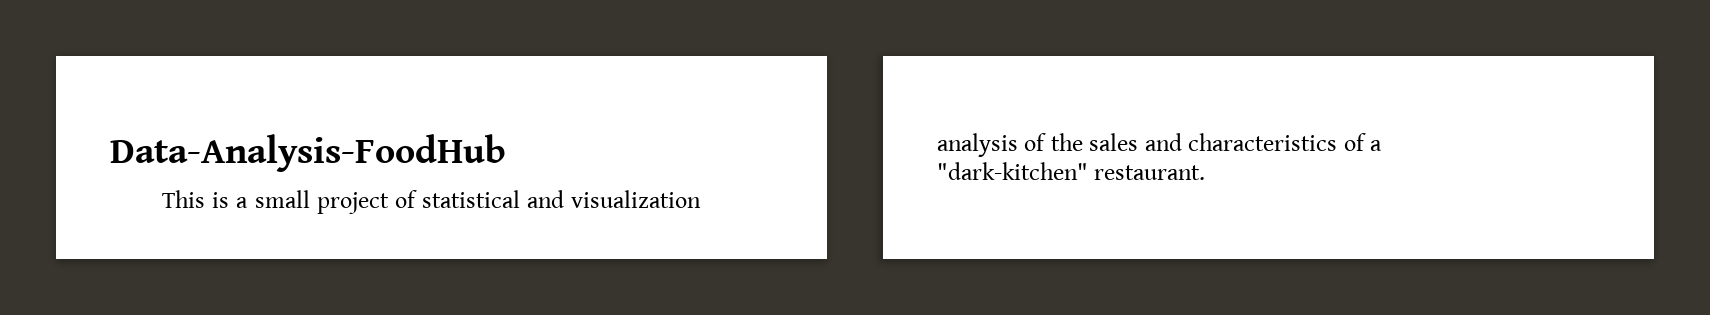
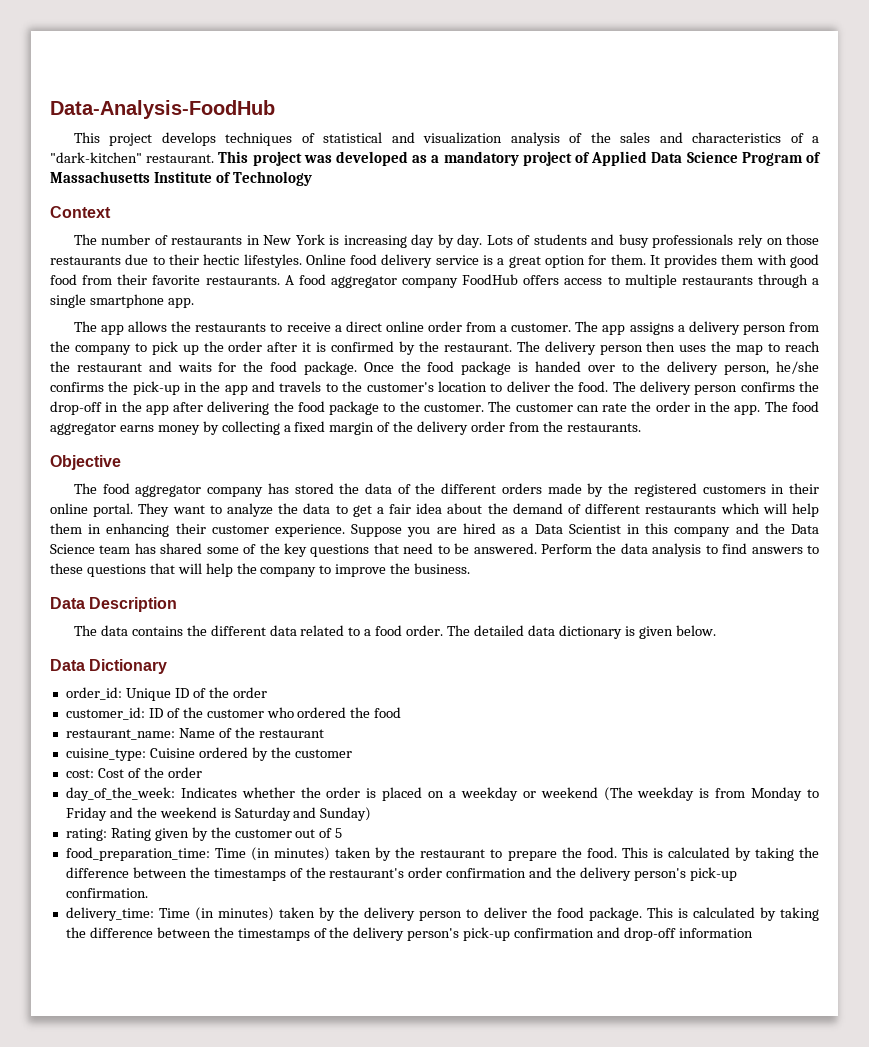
- This is a small project of statistical and visualization analysis of the sales and characteristics of a "dark-kitchen" restaurant.
+ This project develops techniques of statistical and visualization analysis of the sales and characteristics of a "dark-kitchen" restaurant.
+ This project was developed as a mandatory project of Applied Data Science Program of Massachusetts Institute of Technology
+ Context
+ The number of restaurants in New York is increasing day by day. Lots of students and busy professionals rely on those restaurants due to their hectic lifestyles. Online food delivery service is a great option for them. It provides them with good food from their favorite restaurants. A food aggregator company FoodHub offers access to multiple restaurants through a single smartphone app.
+ The app allows the restaurants to receive a direct online order from a customer. The app assigns a delivery person from the company to pick up the order after it is confirmed by the restaurant. The delivery person then uses the map to reach the restaurant and waits for the food package. Once the food package is handed over to the delivery person, he/she confirms the pick-up in the app and travels to the customer's location to deliver the food. The delivery person confirms the drop-off in the app after delivering the food package to the customer. The customer can rate the order in the app. The food aggregator earns money by collecting a fixed margin of the delivery order from the restaurants.
+ Objective
+ The food aggregator company has stored the data of the different orders made by the registered customers in their online portal. They want to analyze the data to get a fair idea about the demand of different restaurants which will help them in enhancing their customer experience. Suppose you are hired as a Data Scientist in this company and the Data Science team has shared some of the key questions that need to be answered. Perform the data analysis to find answers to these questions that will help the company to improve the business.
+ Data Description
+ The data contains the different data related to a food order. The detailed data dictionary is given below.
+ Data Dictionary
+ order_id: Unique ID of the order
+ customer_id: ID of the customer who ordered the food
+ restaurant_name: Name of the restaurant
+ cuisine_type: Cuisine ordered by the customer
+ cost: Cost of the order
+ day_of_the_week: Indicates whether the order is placed on a weekday or weekend (The weekday is from Monday to Friday and the weekend is Saturday and Sunday)
+ rating: Rating given by the customer out of 5
+ food_preparation_time: Time (in minutes) taken by the restaurant to prepare the food. This is calculated by taking the difference between the timestamps of the restaurant's order confirmation and the delivery person's pick-up confirmation.
+ delivery_time: Time (in minutes) taken by the delivery person to deliver the food package. This is calculated by taking the difference between the timestamps of the delivery person's pick-up confirmation and drop-off information

